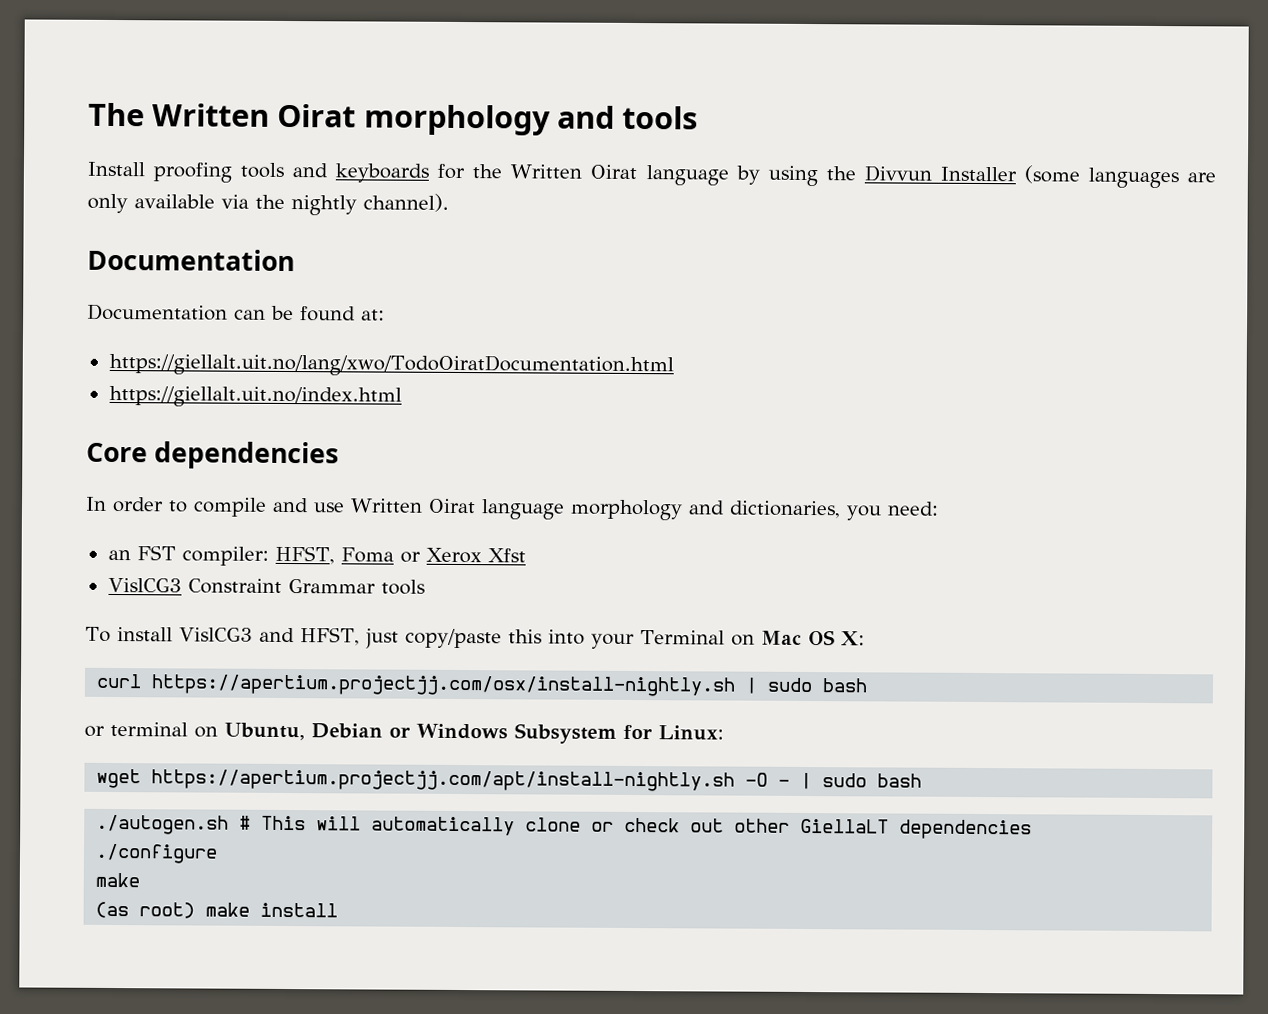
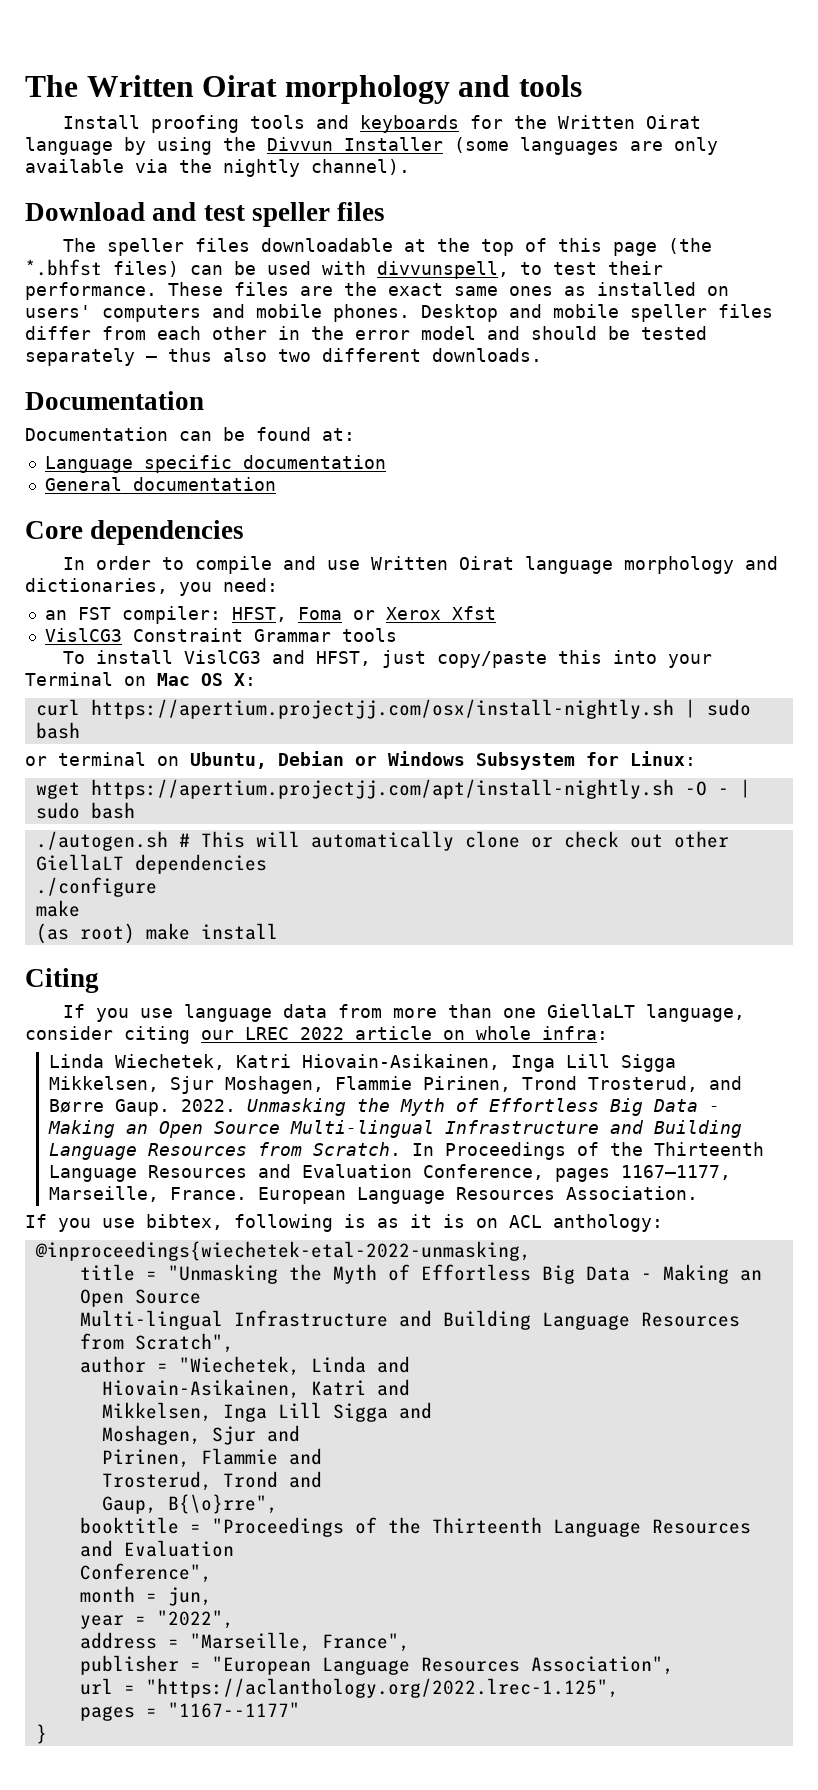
+ Download and test speller files
+ The speller files downloadable at the top of this page (the *.bhfst files) can be used with divvunspell, to test their performance. These files are the exact same ones as installed on users' computers and mobile phones. Desktop and mobile speller files differ from each other in the error model and should be tested separately — thus also two different downloads.
- https://giellalt.uit.no/lang/xwo/TodoOiratDocumentation.html
- https://giellalt.uit.no/index.html
+ Language specific documentation
+ General documentation
+ Citing
+ If you use language data from more than one GiellaLT language, consider citing our LREC 2022 article on whole infra:
+ Linda Wiechetek, Katri Hiovain-Asikainen, Inga Lill Sigga Mikkelsen, Sjur Moshagen, Flammie Pirinen, Trond Trosterud, and Børre Gaup. 2022. Unmasking the Myth of Effortless Big Data - Making an Open Source Multi-lingual Infrastructure and Building Language Resources from Scratch. In Proceedings of the Thirteenth Language Resources and Evaluation Conference, pages 1167–1177, Marseille, France. European Language Resources Association.
+ If you use bibtex, following is as it is on ACL anthology:
+ @inproceedings{wiechetek-etal-2022-unmasking,
+ title = "Unmasking the Myth of Effortless Big Data - Making an Open Source
+ Multi-lingual Infrastructure and Building Language Resources from Scratch",
+ author = "Wiechetek, Linda and
+ Hiovain-Asikainen, Katri and
+ Mikkelsen, Inga Lill Sigga and
+ Moshagen, Sjur and
+ Pirinen, Flammie and
+ Trosterud, Trond and
+ Gaup, B{\o}rre",
+ booktitle = "Proceedings of the Thirteenth Language Resources and Evaluation
+ Conference",
+ month = jun,
+ year = "2022",
+ address = "Marseille, France",
+ publisher = "European Language Resources Association",
+ url = "https://aclanthology.org/2022.lrec-1.125",
+ pages = "1167--1177"
+ }

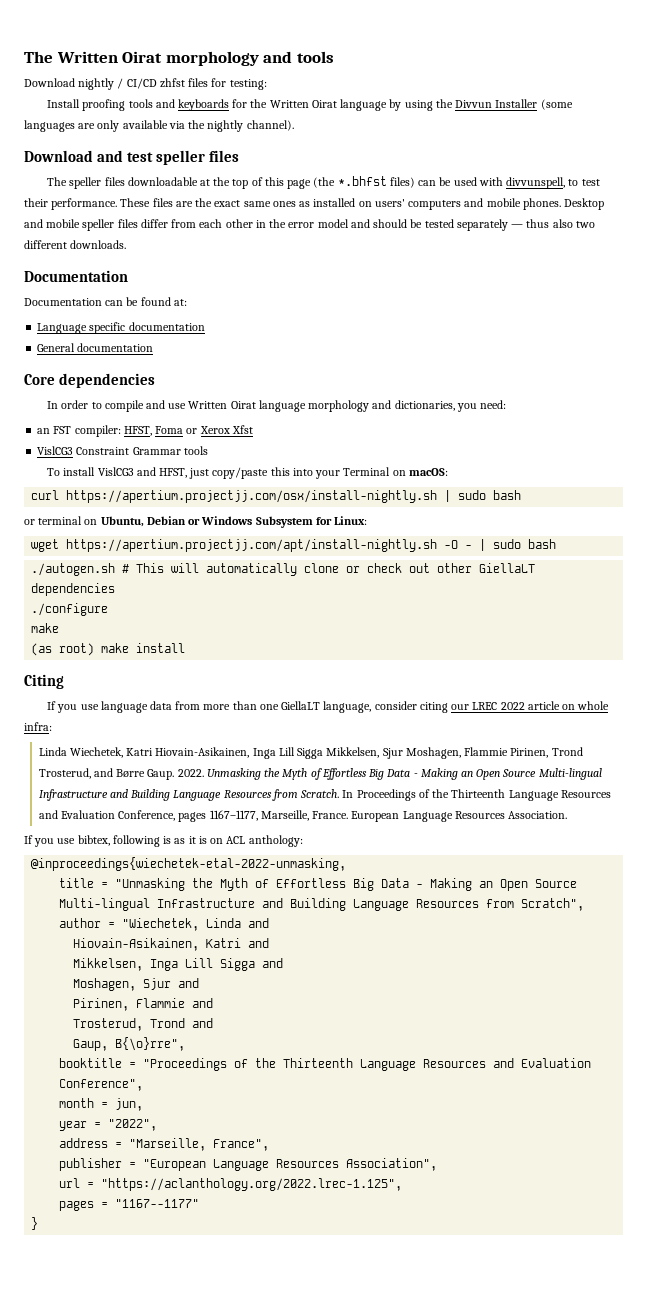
+ Download nightly / CI/CD zhfst files for testing:
- To install VislCG3 and HFST, just copy/paste this into your Terminal on Mac OS X:
+ To install VislCG3 and HFST, just copy/paste this into your Terminal on macOS:

